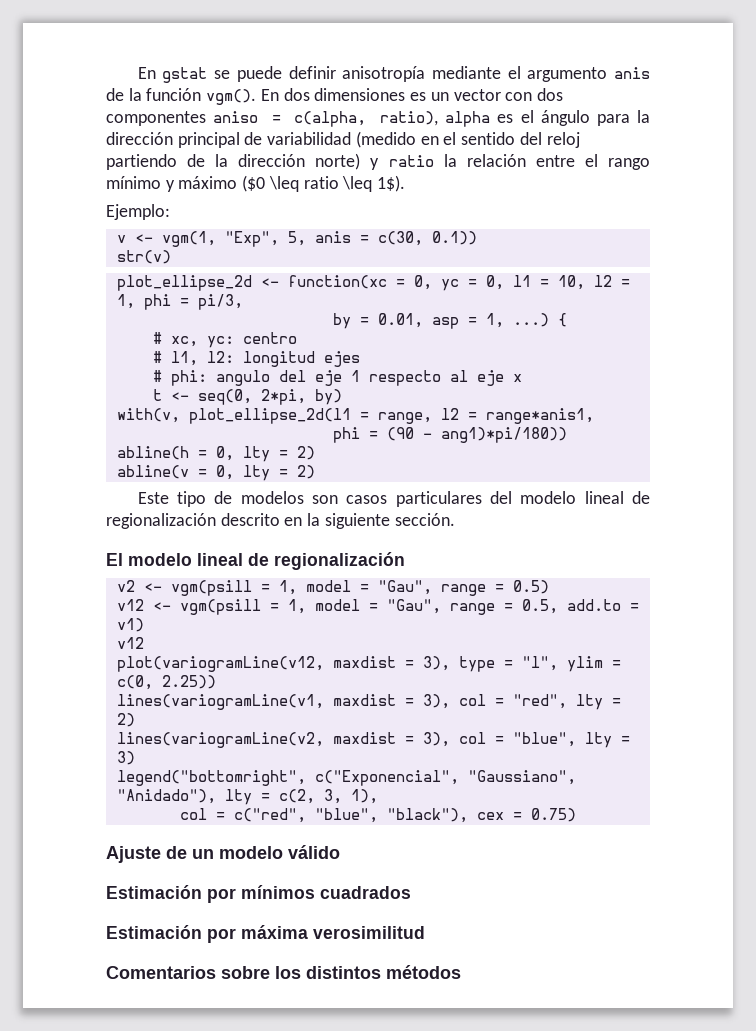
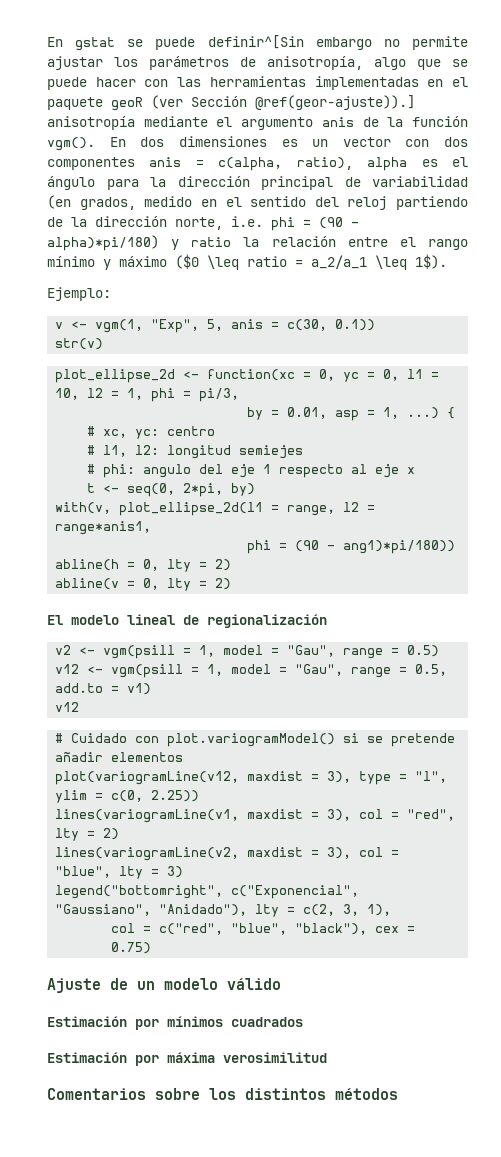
- En gstat se puede definir anisotropía mediante el argumento anis de la función vgm().
+ En gstat se puede definir^[Sin embargo no permite ajustar los parámetros de anisotropía, algo que se puede hacer con las herramientas implementadas en el paquete geoR (ver Sección @ref(geor-ajuste)).] anisotropía mediante el argumento anis de la función vgm().
- En dos dimensiones es un vector con dos componentes aniso = c(alpha, ratio), alpha es el ángulo para la dirección principal de variabilidad (medido en el sentido del reloj partiendo de la dirección norte) y ratio la relación entre el rango mínimo y máximo ($0 \leq ratio \leq 1$).
+ En dos dimensiones es un vector con dos componentes anis = c(alpha, ratio), alpha es el ángulo para la dirección principal de variabilidad (en grados, medido en el sentido del reloj partiendo de la dirección norte, i.e. phi = (90 - alpha)*pi/180) y ratio la relación entre el rango mínimo y máximo ($0 \leq ratio = a_2/a_1 \leq 1$).
- # l1, l2: longitud ejes
+ # l1, l2: longitud semiejes
- Este tipo de modelos son casos particulares del modelo lineal de regionalización descrito en la siguiente sección.
+ # Cuidado con plot.variogramModel() si se pretende añadir elementos

